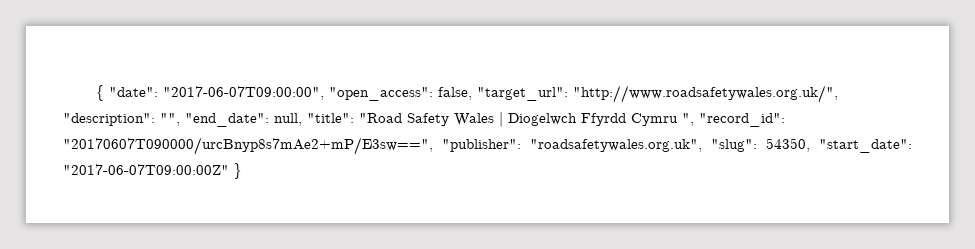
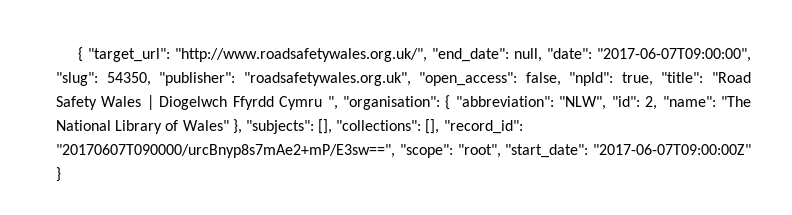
- { "date": "2017-06-07T09:00:00", "open_access": false, "target_url": "http://www.roadsafetywales.org.uk/", "description": "", "end_date": null, "title": "Road Safety Wales | Diogelwch Ffyrdd Cymru ", "record_id": "20170607T090000/urcBnyp8s7mAe2+mP/E3sw==", "publisher": "roadsafetywales.org.uk", "slug": 54350, "start_date": "2017-06-07T09:00:00Z" }
+ { "target_url": "http://www.roadsafetywales.org.uk/", "end_date": null, "date": "2017-06-07T09:00:00", "slug": 54350, "publisher": "roadsafetywales.org.uk", "open_access": false, "npld": true, "title": "Road Safety Wales | Diogelwch Ffyrdd Cymru ", "organisation": { "abbreviation": "NLW", "id": 2, "name": "The National Library of Wales" }, "subjects": [], "collections": [], "record_id": "20170607T090000/urcBnyp8s7mAe2+mP/E3sw==", "scope": "root", "start_date": "2017-06-07T09:00:00Z" }

